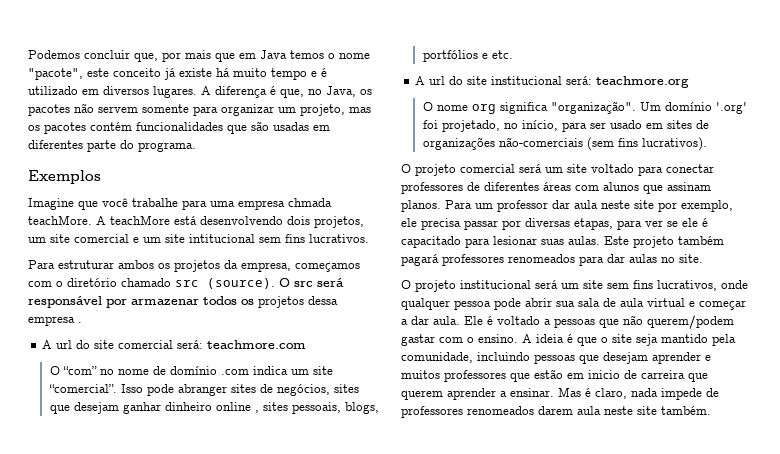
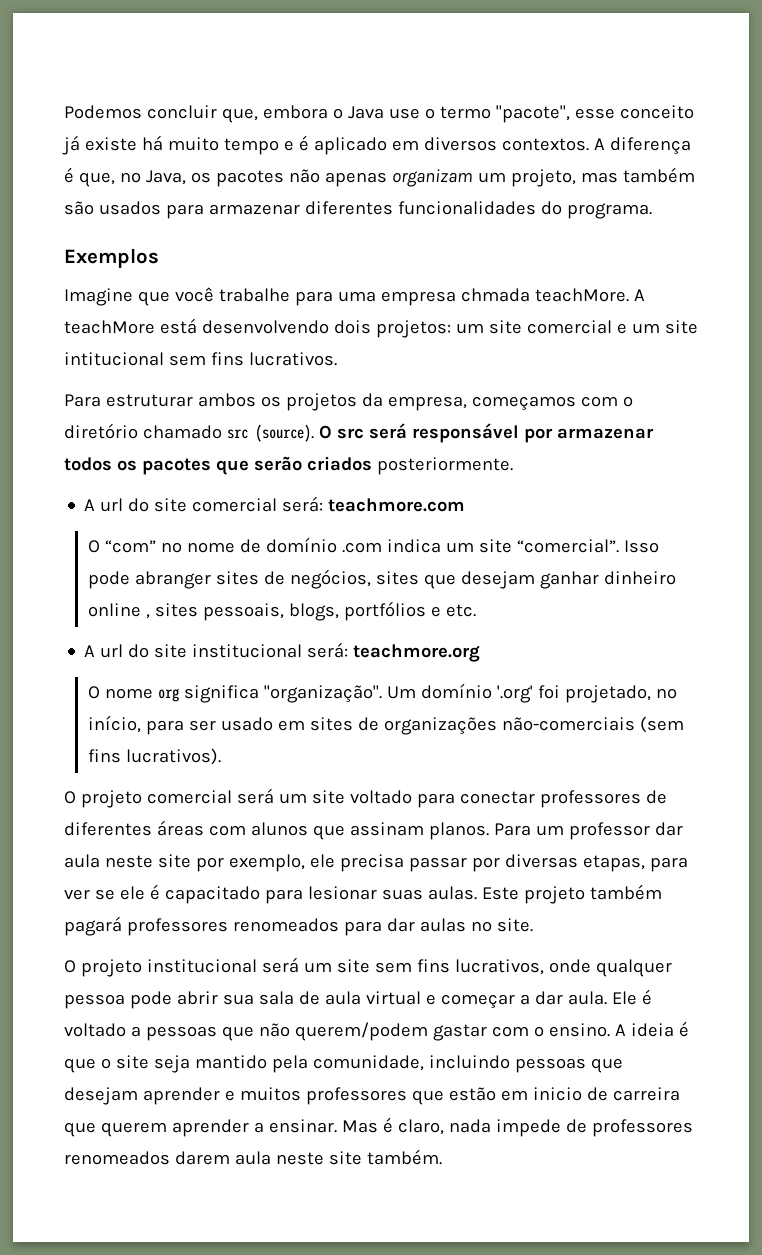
- Podemos concluir que, por mais que em Java temos o nome "pacote", este conceito já existe há muito tempo e é utilizado em diversos lugares.
+ Podemos concluir que, embora o Java use o termo "pacote", esse conceito já existe há muito tempo e é aplicado em diversos contextos.
- A diferença é que, no Java, os pacotes não servem somente para organizar um projeto, mas os pacotes contém funcionalidades que são usadas em diferentes parte do programa.
+ A diferença é que, no Java, os pacotes não apenas organizam um projeto, mas também são usados para armazenar diferentes funcionalidades do programa.
- A teachMore está desenvolvendo dois projetos, um site comercial e um site intitucional sem fins lucrativos.
+ A teachMore está desenvolvendo dois projetos: um site comercial e um site intitucional sem fins lucrativos.
- O src será responsável por armazenar todos os projetos dessa empresa .
+ O src será responsável por armazenar todos os pacotes que serão criados posteriormente.

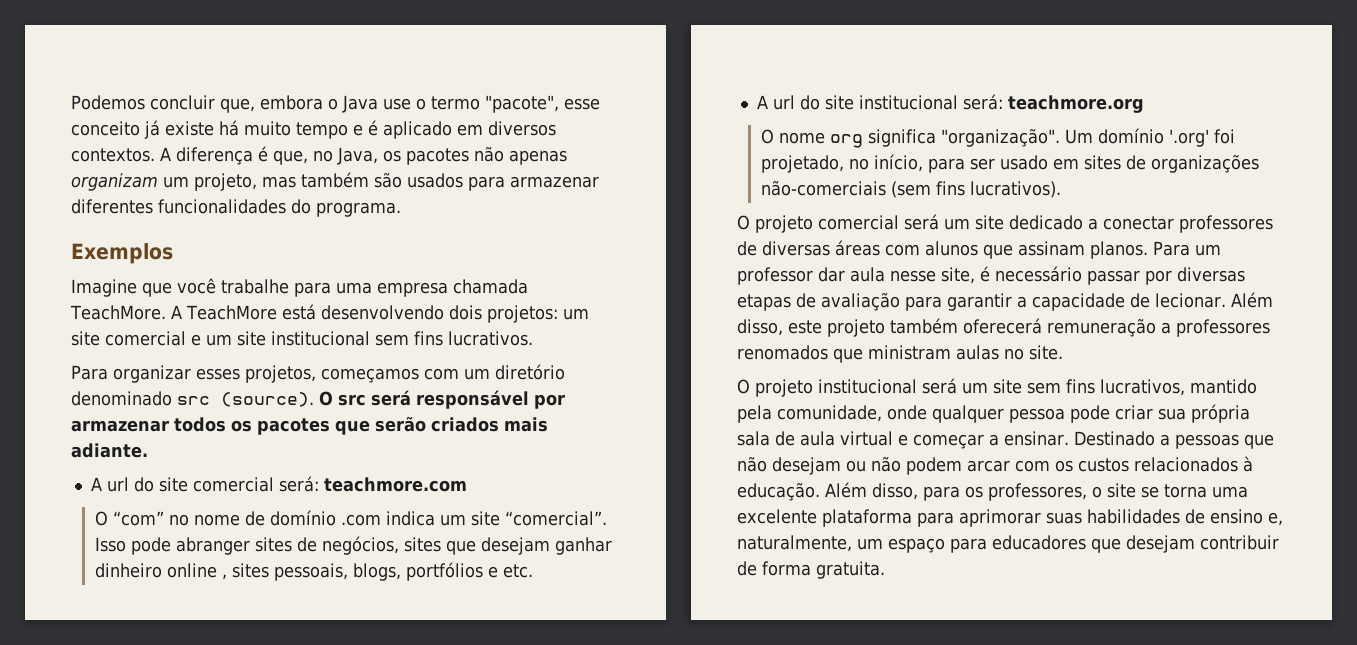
- Imagine que você trabalhe para uma empresa chmada teachMore. A teachMore está desenvolvendo dois projetos: um site comercial e um site intitucional sem fins lucrativos.
+ Imagine que você trabalhe para uma empresa chamada TeachMore. A TeachMore está desenvolvendo dois projetos: um site comercial e um site institucional sem fins lucrativos.
- Para estruturar ambos os projetos da empresa, começamos com o diretório chamado src (source).
+ Para organizar esses projetos, começamos com um diretório denominado src (source).
- O src será responsável por armazenar todos os pacotes que serão criados posteriormente.
+ O src será responsável por armazenar todos os pacotes que serão criados mais adiante.
- O projeto comercial será um site voltado para conectar professores de diferentes áreas com alunos que assinam planos.
+ O projeto comercial será um site dedicado a conectar professores de diversas áreas com alunos que assinam planos.
- Para um professor dar aula neste site por exemplo, ele precisa passar por diversas etapas, para ver se ele é capacitado para lesionar suas aulas. Este projeto também pagará professores renomeados para dar aulas no site.
+ Para um professor dar aula nesse site, é necessário passar por diversas etapas de avaliação para garantir a capacidade de lecionar. Além disso, este projeto também oferecerá remuneração a professores renomados que ministram aulas no site.
- O projeto institucional será um site sem fins lucrativos, onde qualquer pessoa pode abrir sua sala de aula virtual e começar a dar aula. Ele é voltado a pessoas que não querem/podem gastar com o ensino. A ideia é que o site seja mantido pela comunidade, incluindo pessoas que desejam aprender e muitos professores que estão em inicio de carreira que querem aprender a ensinar. Mas é claro, nada impede de professores renomeados darem aula neste site também.
+ O projeto institucional será um site sem fins lucrativos, mantido pela comunidade, onde qualquer pessoa pode criar sua própria sala de aula virtual e começar a ensinar. Destinado a pessoas que não desejam ou não podem arcar com os custos relacionados à educação. Além disso, para os professores, o site se torna uma excelente plataforma para aprimorar suas habilidades de ensino e, naturalmente, um espaço para educadores que desejam contribuir de forma gratuita.

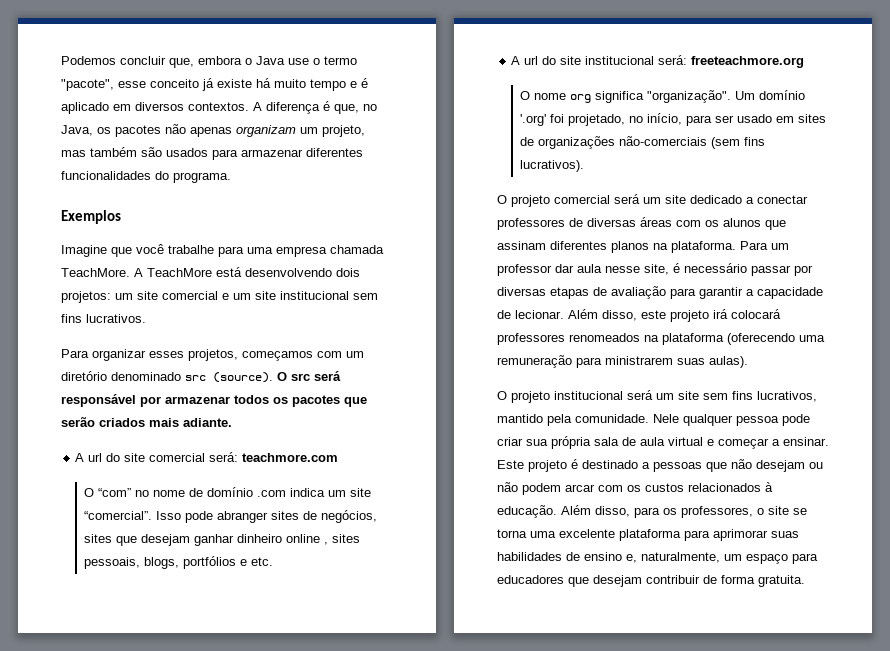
- A url do site institucional será: teachmore.org
+ A url do site institucional será: freeteachmore.org
- O projeto comercial será um site dedicado a conectar professores de diversas áreas com alunos que assinam planos.
+ O projeto comercial será um site dedicado a conectar professores de diversas áreas com os alunos que assinam diferentes planos na plataforma.
- Além disso, este projeto também oferecerá remuneração a professores renomados que ministram aulas no site.
+ Além disso, este projeto irá colocará professores renomeados na plataforma (oferecendo uma remuneração para ministrarem suas aulas).
- O projeto institucional será um site sem fins lucrativos, mantido pela comunidade, onde qualquer pessoa pode criar sua própria sala de aula virtual e começar a ensinar.
+ O projeto institucional será um site sem fins lucrativos, mantido pela comunidade. Nele qualquer pessoa pode criar sua própria sala de aula virtual e começar a ensinar.
- Destinado a pessoas que não desejam ou não podem arcar com os custos relacionados à educação.
+ Este projeto é destinado a pessoas que não desejam ou não podem arcar com os custos relacionados à educação.

